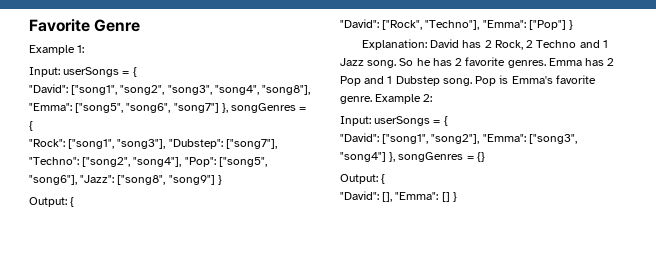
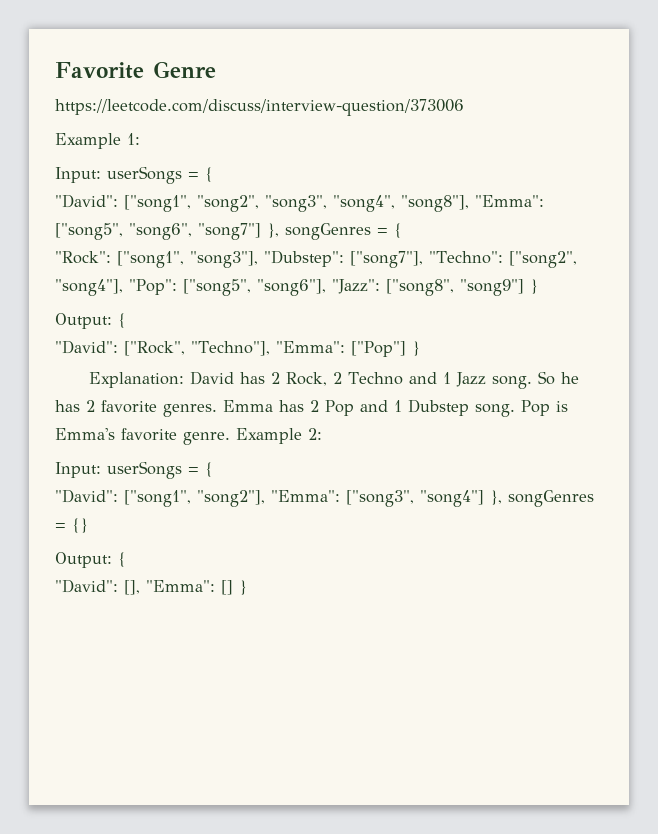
+ https://leetcode.com/discuss/interview-question/373006

